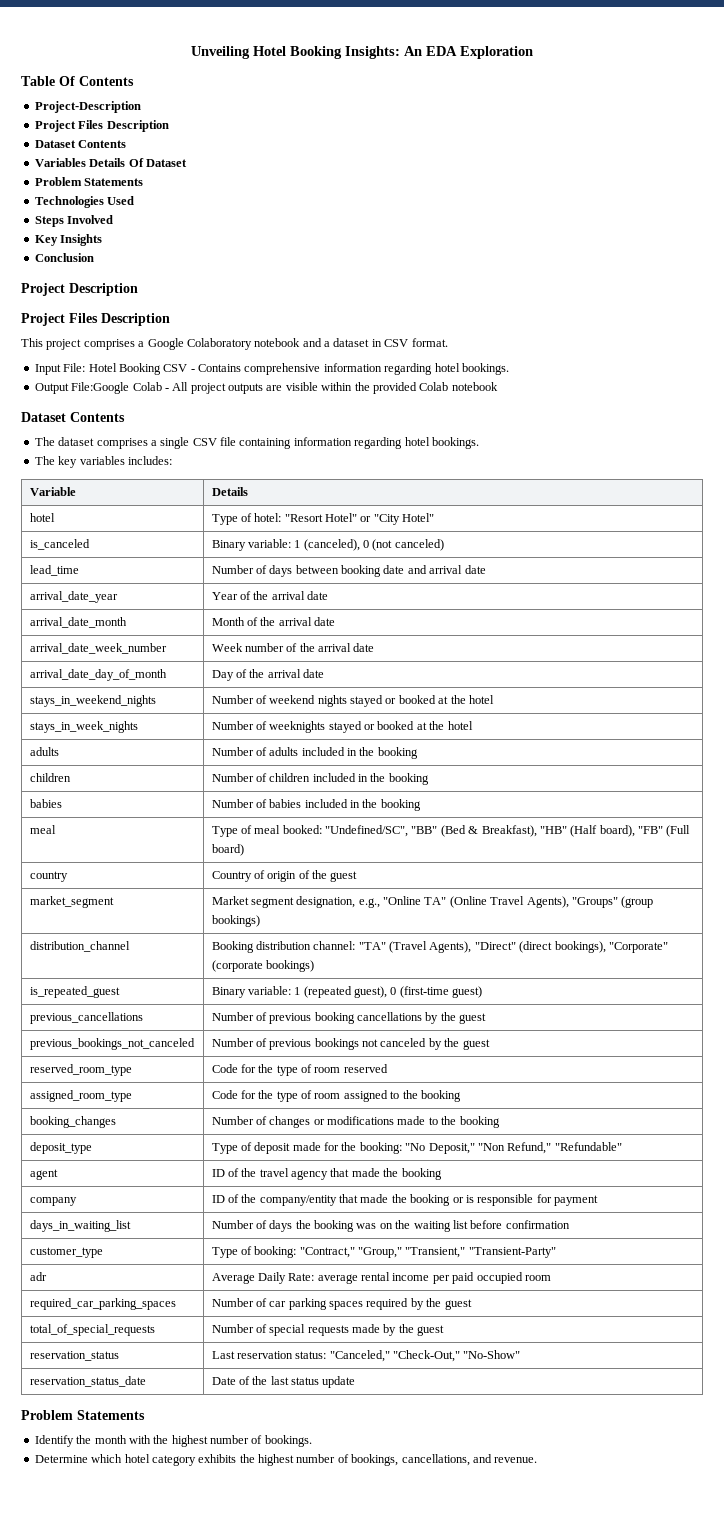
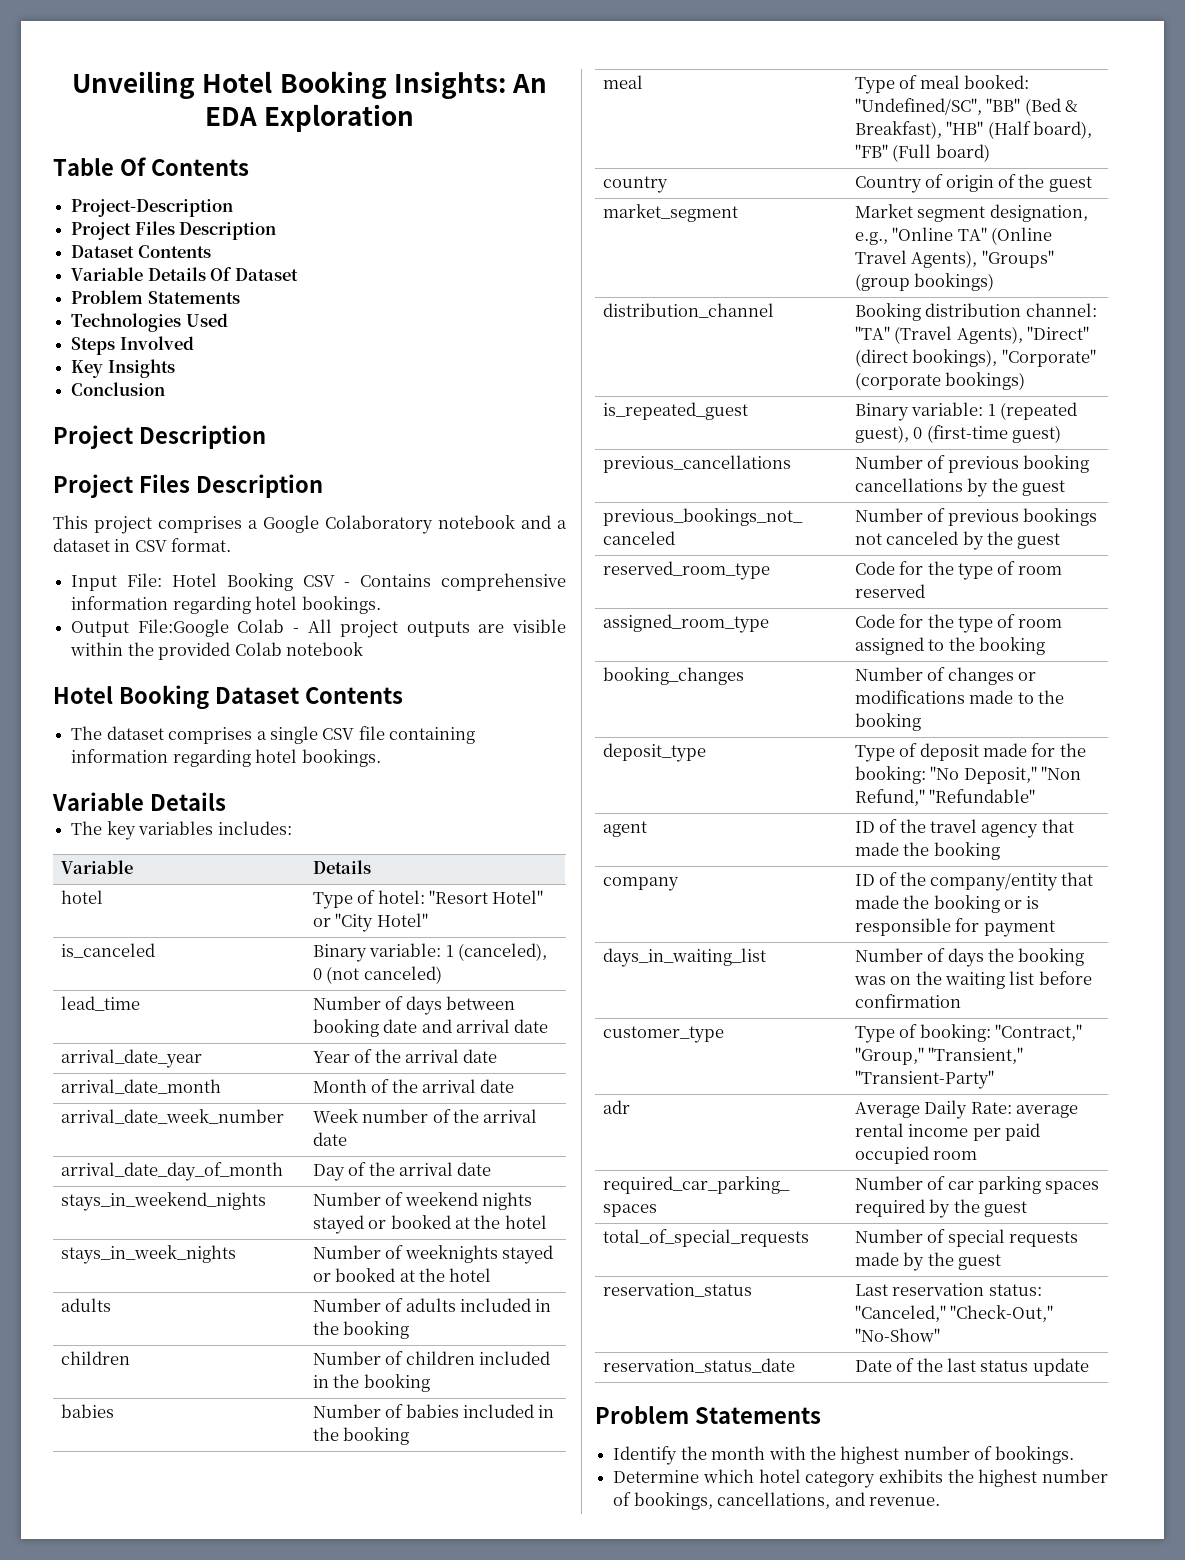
- Variables Details Of Dataset
+ Variable Details Of Dataset
  Output File:Google Colab - All project outputs are visible within the provided Colab notebook
- Dataset Contents
+ Hotel Booking Dataset Contents
  The dataset comprises a single CSV file containing information regarding hotel bookings.
+ Variable Details

